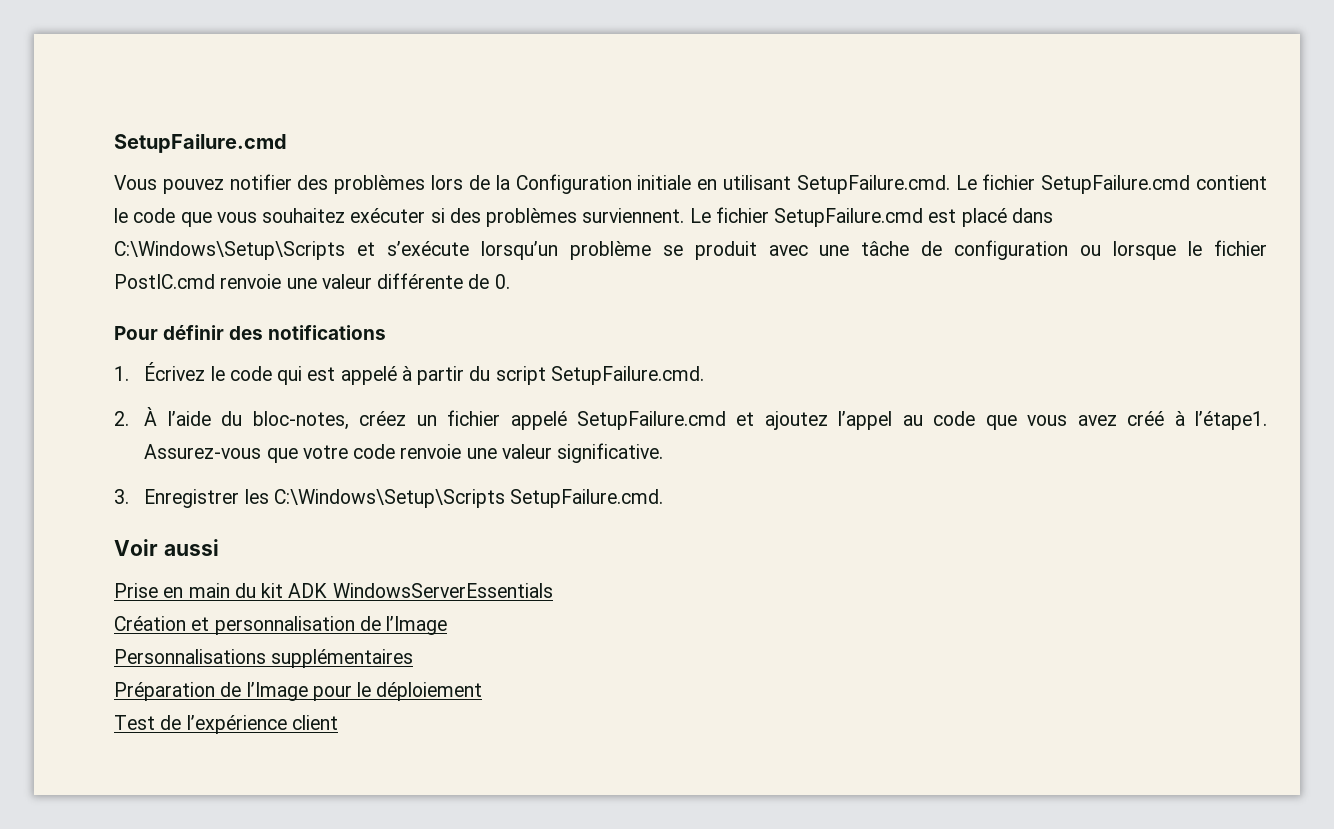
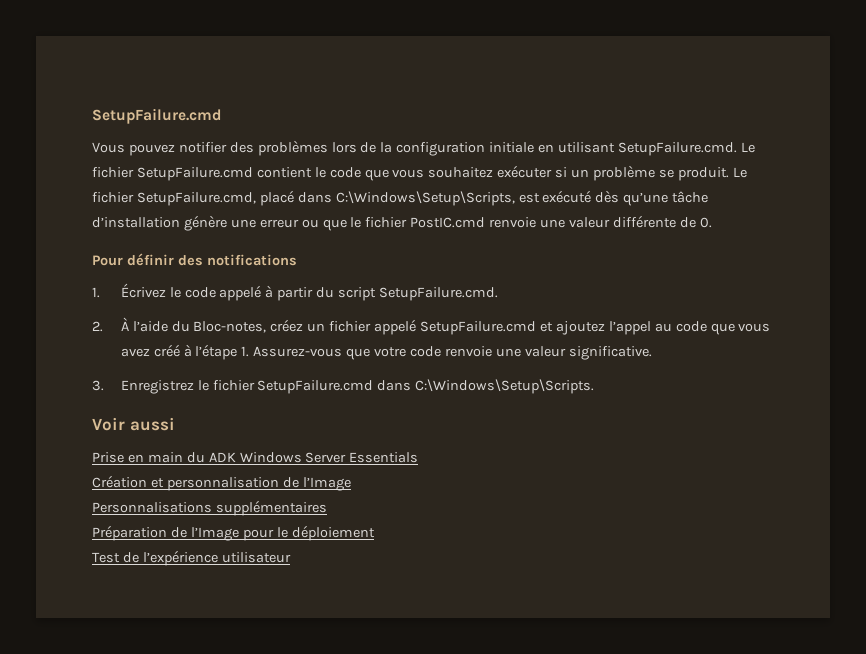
- Vous pouvez notifier des problèmes lors de la Configuration initiale en utilisant SetupFailure.cmd. Le fichier SetupFailure.cmd contient le code que vous souhaitez exécuter si des problèmes surviennent. Le fichier SetupFailure.cmd est placé dans C:\Windows\Setup\Scripts et s’exécute lorsqu’un problème se produit avec une tâche de configuration ou lorsque le fichier PostIC.cmd renvoie une valeur différente de 0.
+ Vous pouvez notifier des problèmes lors de la configuration initiale en utilisant SetupFailure.cmd. Le fichier SetupFailure.cmd contient le code que vous souhaitez exécuter si un problème se produit. Le fichier SetupFailure.cmd, placé dans C:\Windows\Setup\Scripts, est exécuté dès qu’une tâche d’installation génère une erreur ou que le fichier PostIC.cmd renvoie une valeur différente de 0.
- 1. Écrivez le code qui est appelé à partir du script SetupFailure.cmd.
+ 1. Écrivez le code appelé à partir du script SetupFailure.cmd.
- 2. À l’aide du bloc-notes, créez un fichier appelé SetupFailure.cmd et ajoutez l’appel au code que vous avez créé à l’étape1. Assurez-vous que votre code renvoie une valeur significative.
+ 2. À l’aide du Bloc-notes, créez un fichier appelé SetupFailure.cmd et ajoutez l’appel au code que vous avez créé à l’étape 1. Assurez-vous que votre code renvoie une valeur significative.
- 3. Enregistrer les C:\Windows\Setup\Scripts SetupFailure.cmd.
+ 3. Enregistrez le fichier SetupFailure.cmd dans C:\Windows\Setup\Scripts.
- Prise en main du kit ADK WindowsServerEssentials
+ Prise en main du ADK Windows Server Essentials
- Test de l’expérience client
+ Test de l’expérience utilisateur

